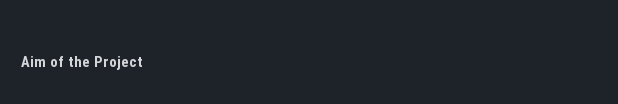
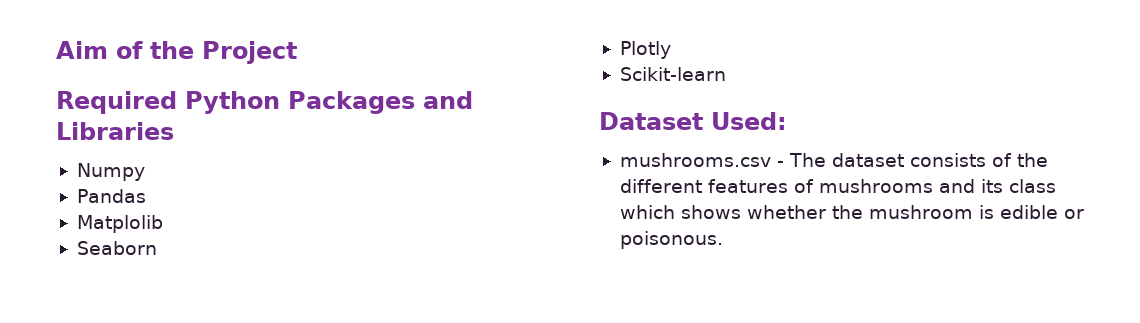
+ Required Python Packages and Libraries
+ Numpy
+ Pandas
+ Matplolib
+ Seaborn
+ Plotly
+ Scikit-learn
+ Dataset Used:
+ mushrooms.csv - The dataset consists of the different features of mushrooms and its class which shows whether the mushroom is edible or poisonous.

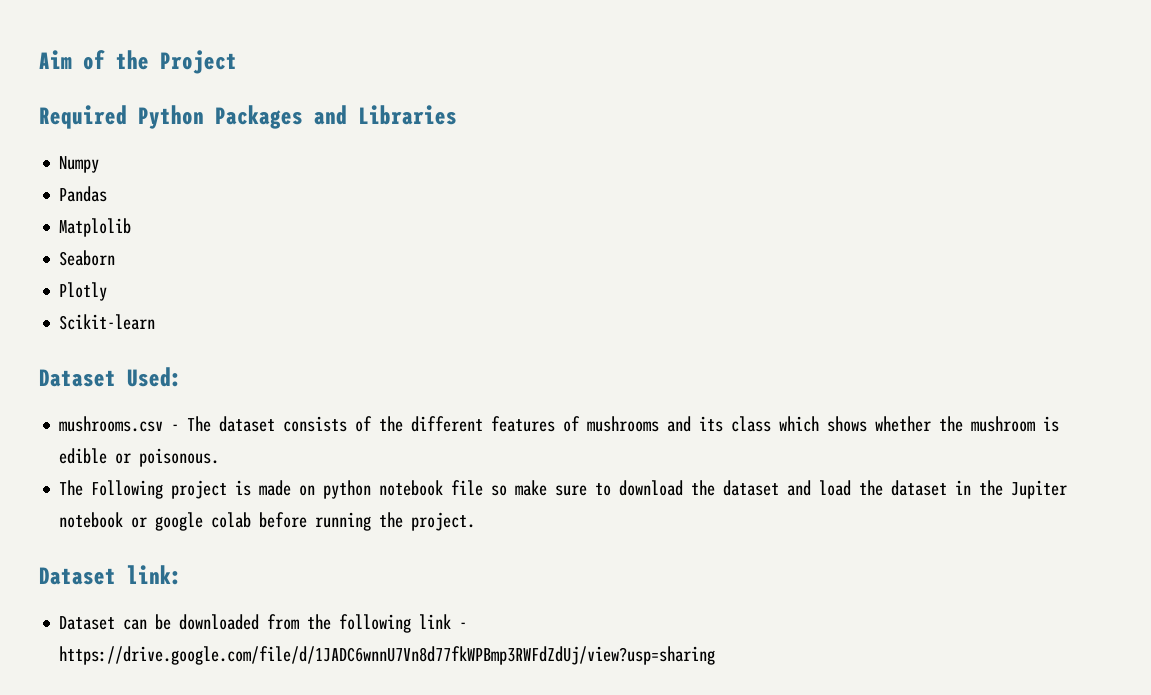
+ The Following project is made on python notebook file so make sure to download the dataset and load the dataset in the Jupiter notebook or google colab before running the project.
+ Dataset link:
+ Dataset can be downloaded from the following link - https://drive.google.com/file/d/1JADC6wnnU7Vn8d77fkWPBmp3RWFdZdUj/view?usp=sharing

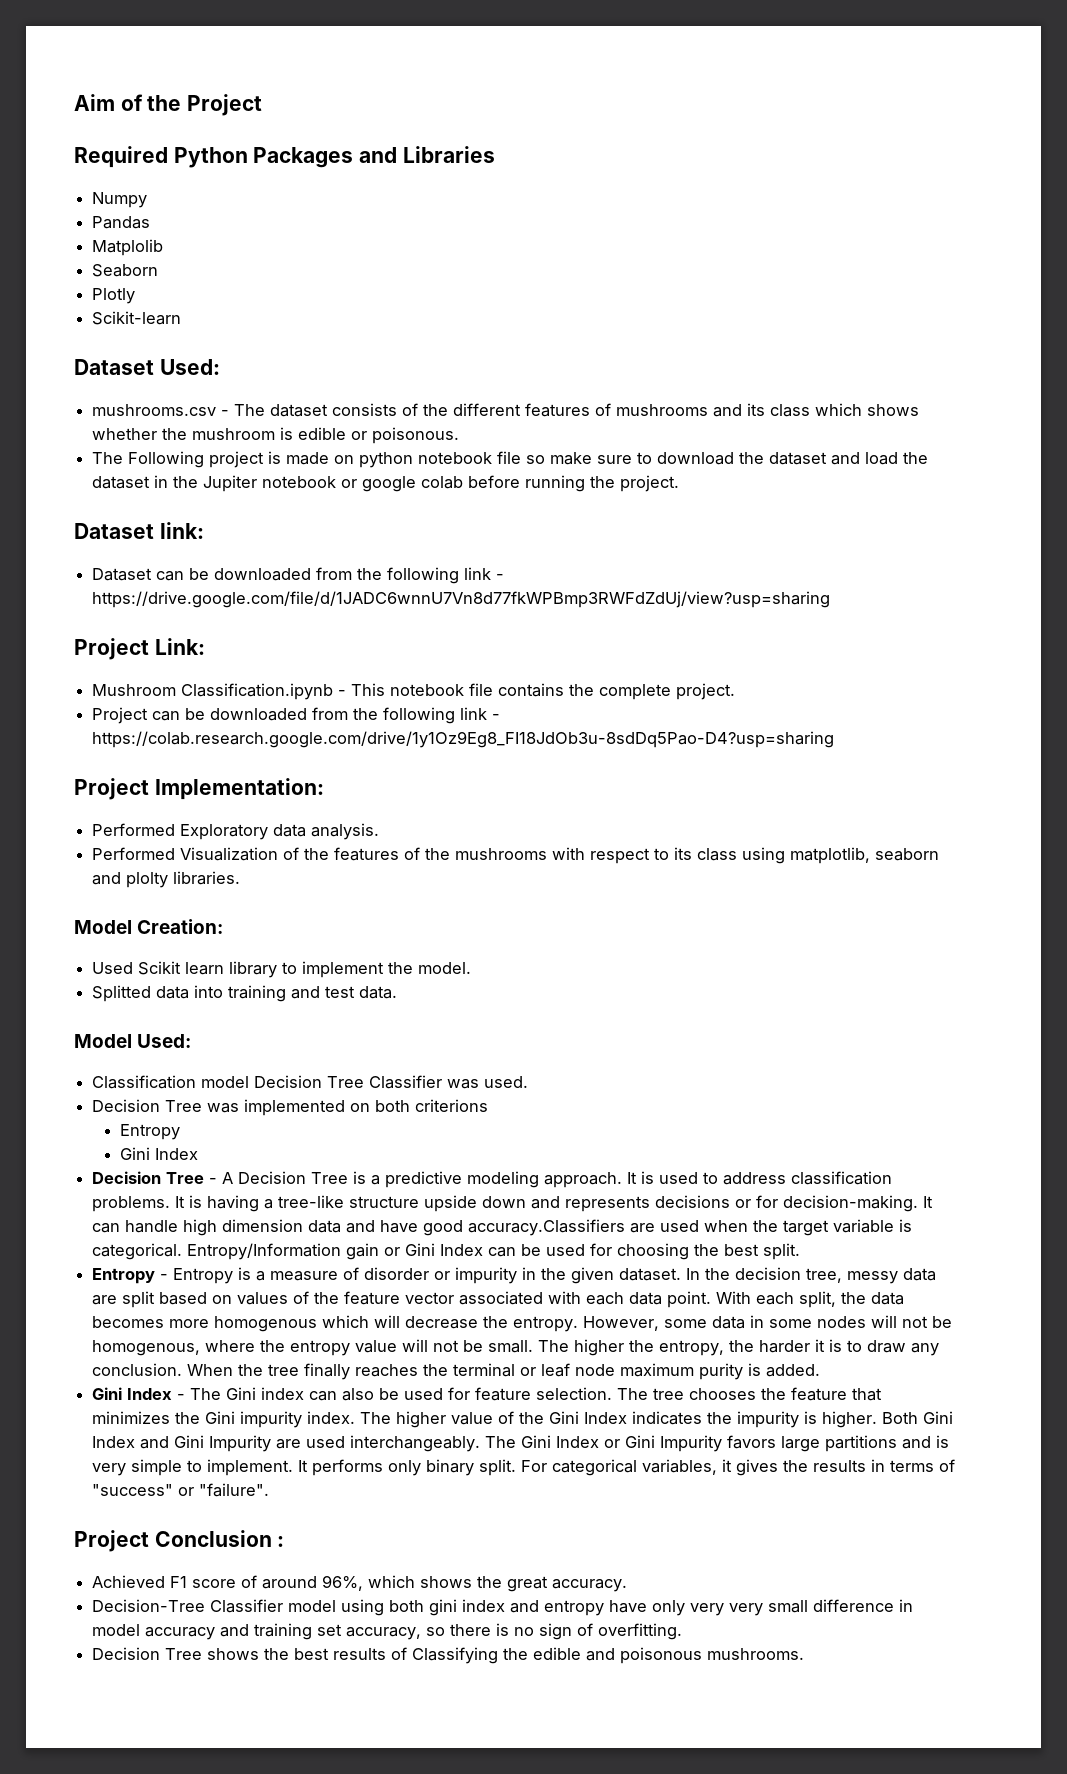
+ Project Link:
+ Mushroom Classification.ipynb - This notebook file contains the complete project.
+ Project can be downloaded from the following link - https://colab.research.google.com/drive/1y1Oz9Eg8_FI18JdOb3u-8sdDq5Pao-D4?usp=sharing
+ Project Implementation:
+ Performed Exploratory data analysis.
+ Performed Visualization of the features of the mushrooms with respect to its class using matplotlib, seaborn and plolty libraries.
+ Model Creation:
+ Used Scikit learn library to implement the model.
+ Splitted data into training and test data.
+ Model Used:
+ Classification model Decision Tree Classifier was used.
+ Decision Tree was implemented on both criterions
+ Entropy
+ Gini Index
+ Decision Tree - A Decision Tree is a predictive modeling approach. It is used to address classification problems. It is having a tree-like structure upside down and represents decisions or for decision-making. It can handle high dimension data and have good accuracy.Classifiers are used when the target variable is categorical. Entropy/Information gain or Gini Index can be used for choosing the best split.
+ Entropy - Entropy is a measure of disorder or impurity in the given dataset. In the decision tree, messy data are split based on values of the feature vector associated with each data point. With each split, the data becomes more homogenous which will decrease the entropy. However, some data in some nodes will not be homogenous, where the entropy value will not be small. The higher the entropy, the harder it is to draw any conclusion. When the tree finally reaches the terminal or leaf node maximum purity is added.
+ Gini Index - The Gini index can also be used for feature selection. The tree chooses the feature that minimizes the Gini impurity index. The higher value of the Gini Index indicates the impurity is higher. Both Gini Index and Gini Impurity are used interchangeably. The Gini Index or Gini Impurity favors large partitions and is very simple to implement. It performs only binary split. For categorical variables, it gives the results in terms of "success" or "failure".
+ Project Conclusion :
+ Achieved F1 score of around 96%, which shows the great accuracy.
+ Decision-Tree Classifier model using both gini index and entropy have only very very small difference in model accuracy and training set accuracy, so there is no sign of overfitting.
+ Decision Tree shows the best results of Classifying the edible and poisonous mushrooms.

